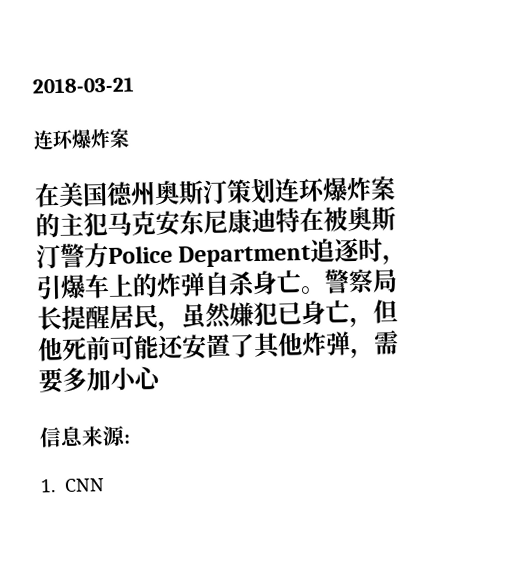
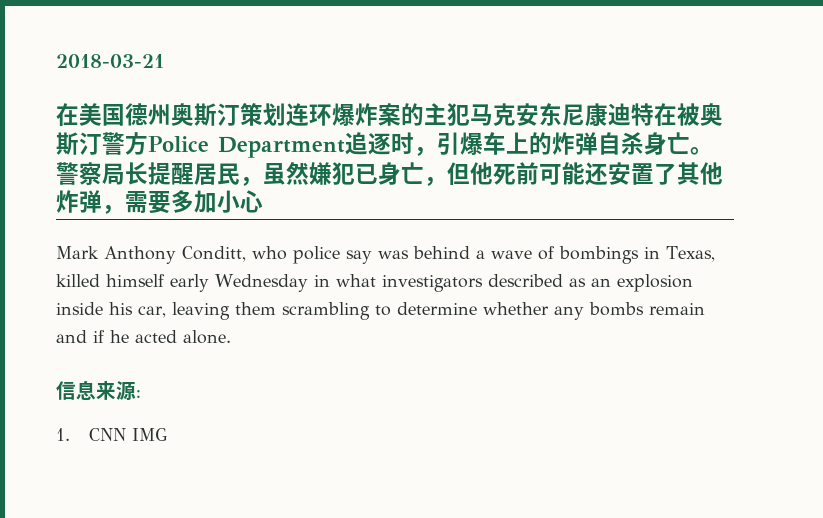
  2018-03-21
- 连环爆炸案
+ Mark Anthony Conditt, who police say was behind a wave of bombings in Texas, killed himself early Wednesday in what investigators described as an explosion inside his car, leaving them scrambling to determine whether any bombs remain and if he acted alone.
- 1. CNN
+ 1. CNN IMG

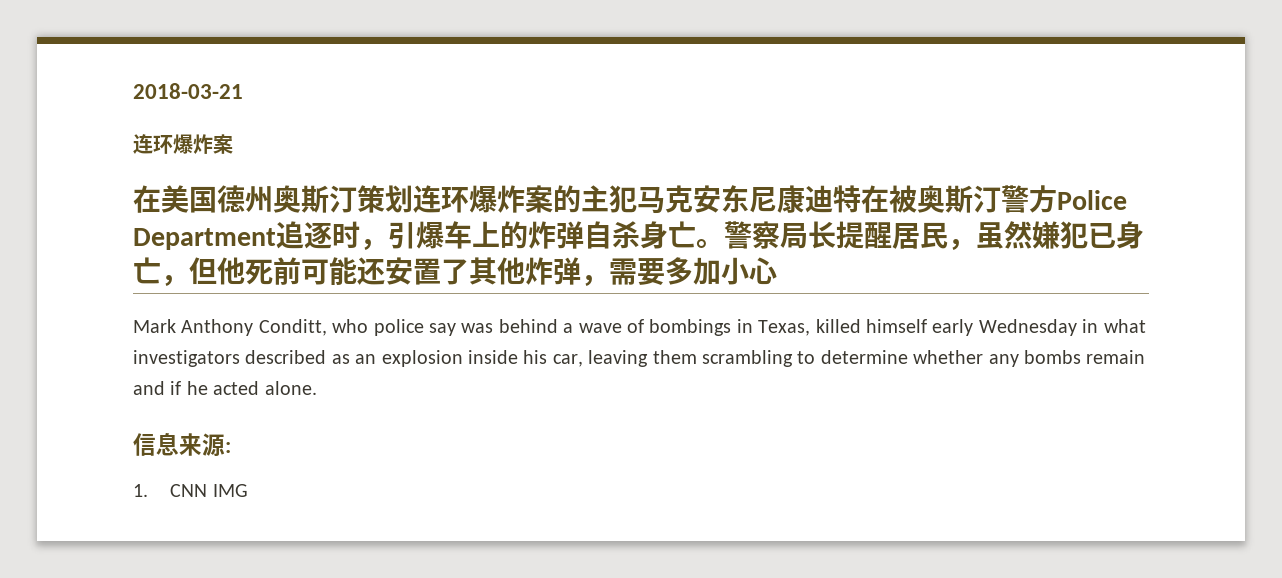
  2018-03-21
+ 连环爆炸案

